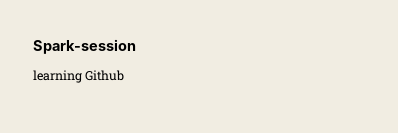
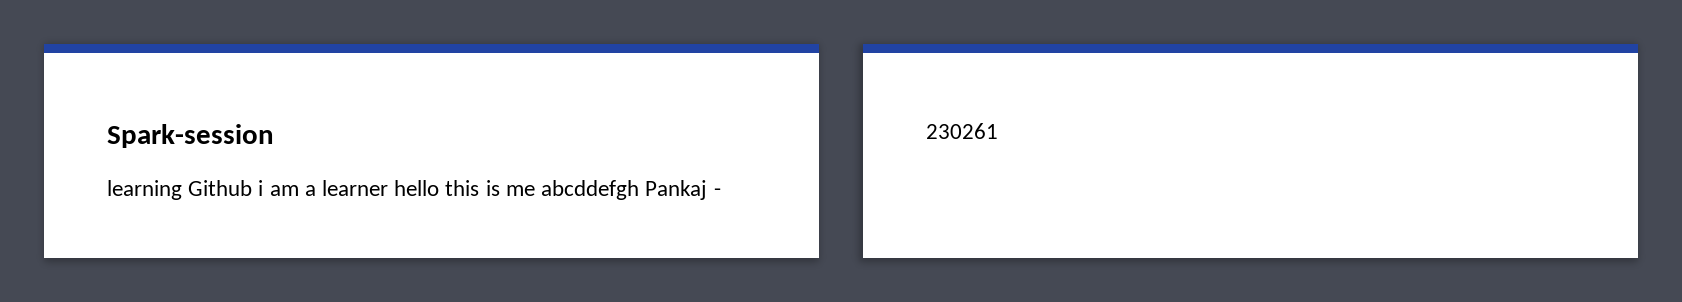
- learning Github
+ learning Github i am a learner hello this is me abcddefgh Pankaj - 230261

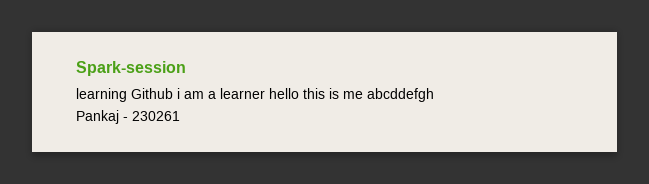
- learning Github i am a learner hello this is me abcddefgh Pankaj - 230261
+ learning Github i am a learner hello this is me abcddefgh
+ Pankaj - 230261

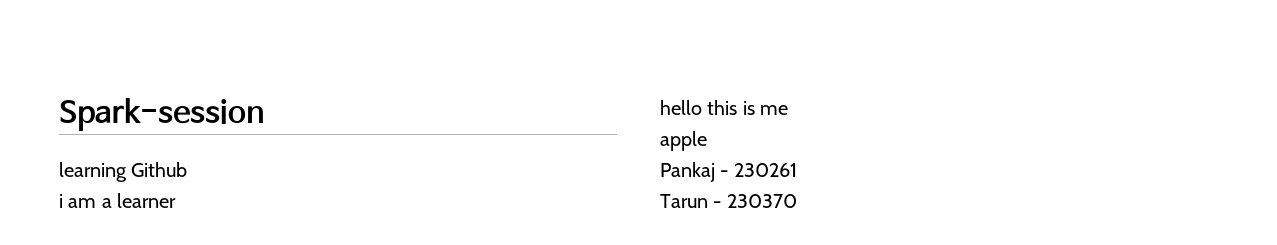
- learning Github i am a learner hello this is me abcddefgh
+ learning Github
+ i am a learner
+ hello this is me
+ apple
+ Tarun - 230370

